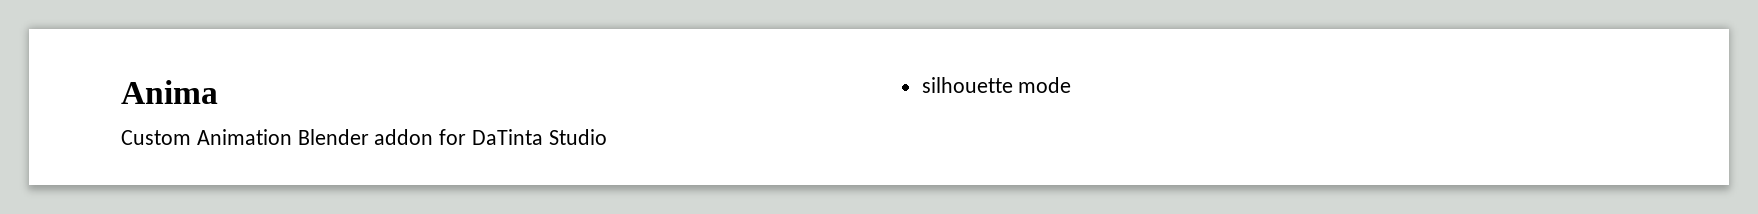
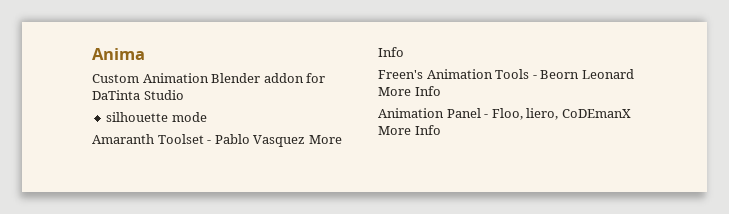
+ Amaranth Toolset - Pablo Vasquez More Info
+ Freen's Animation Tools - Beorn Leonard More Info
+ Animation Panel - Floo, liero, CoDEmanX More Info

